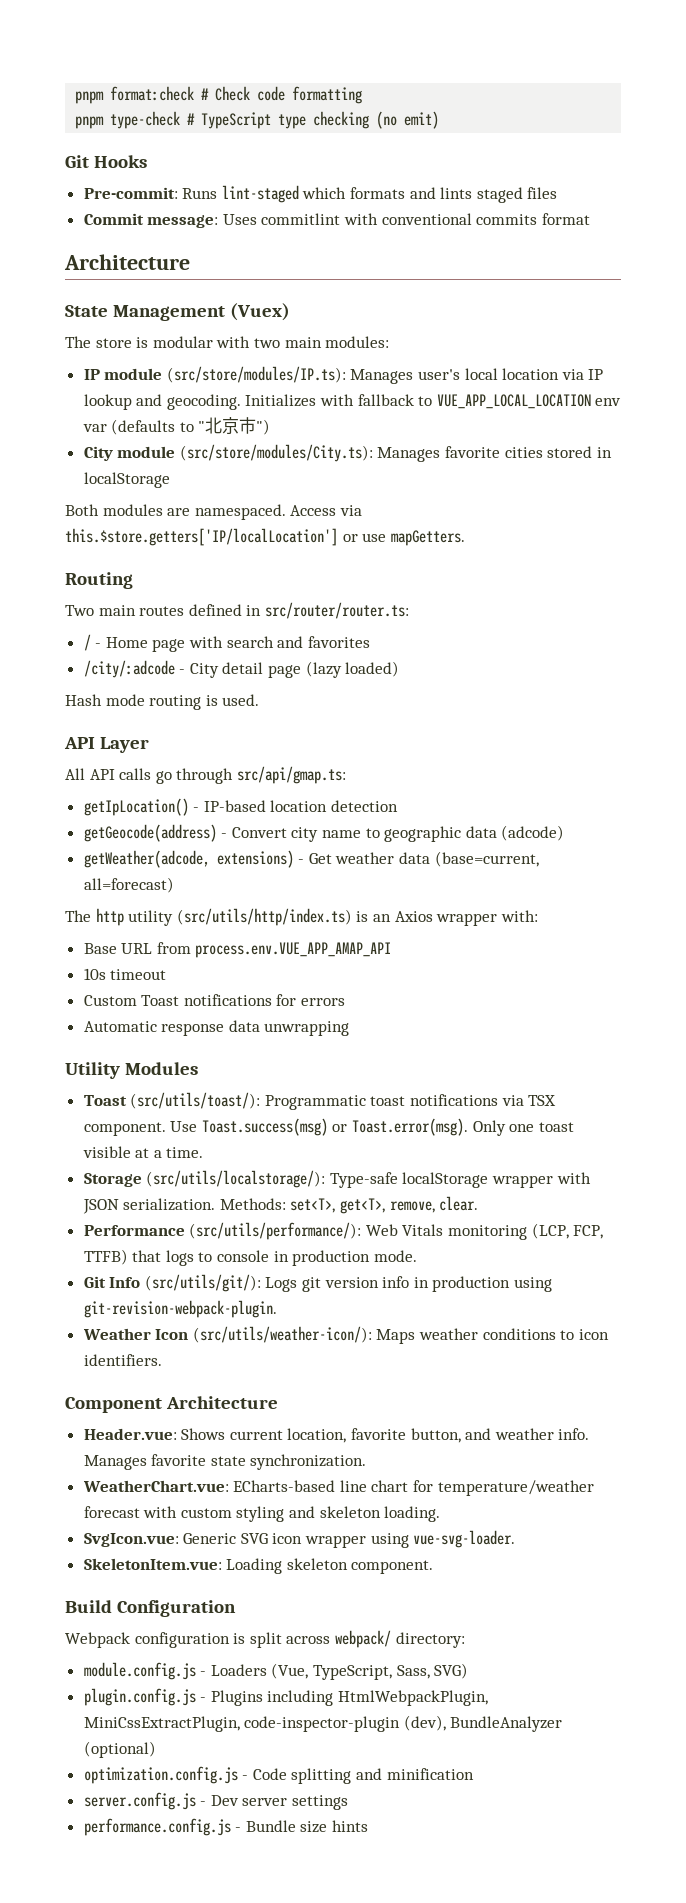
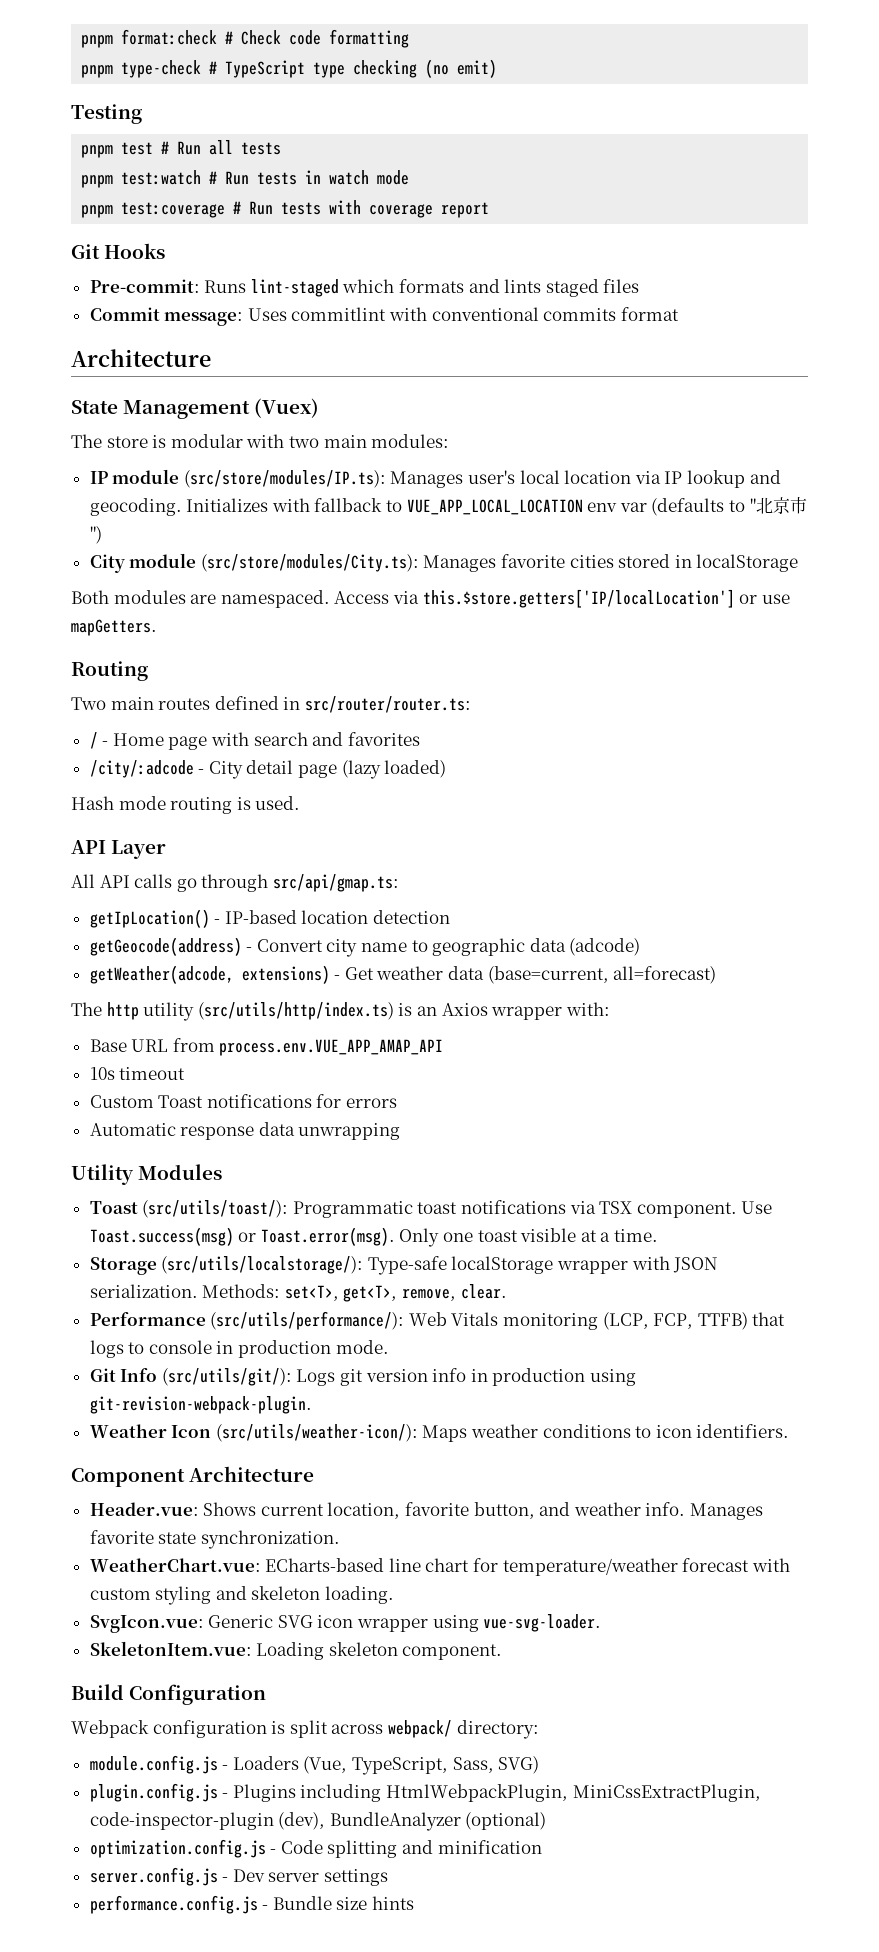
+ Testing
+ pnpm test # Run all tests
+ pnpm test:watch # Run tests in watch mode
+ pnpm test:coverage # Run tests with coverage report

